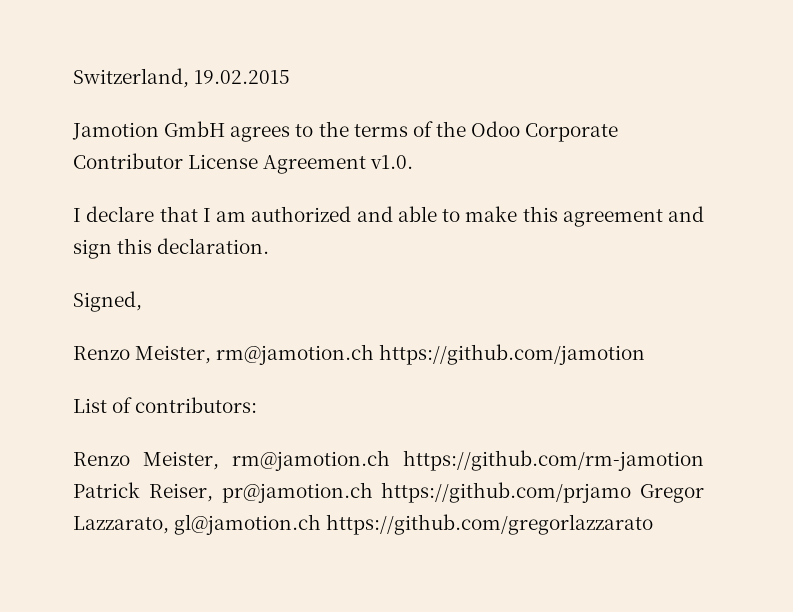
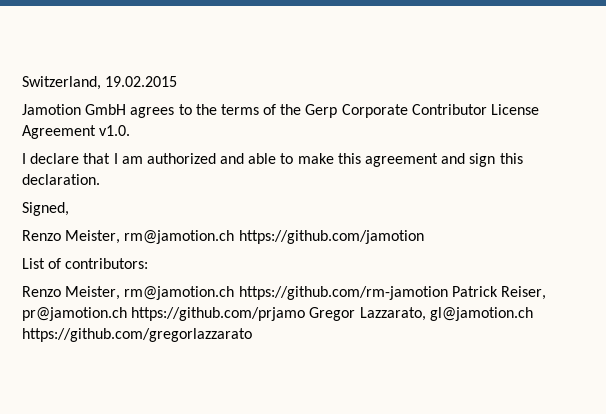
- Jamotion GmbH agrees to the terms of the Odoo Corporate Contributor License Agreement v1.0.
+ Jamotion GmbH agrees to the terms of the Gerp Corporate Contributor License Agreement v1.0.

